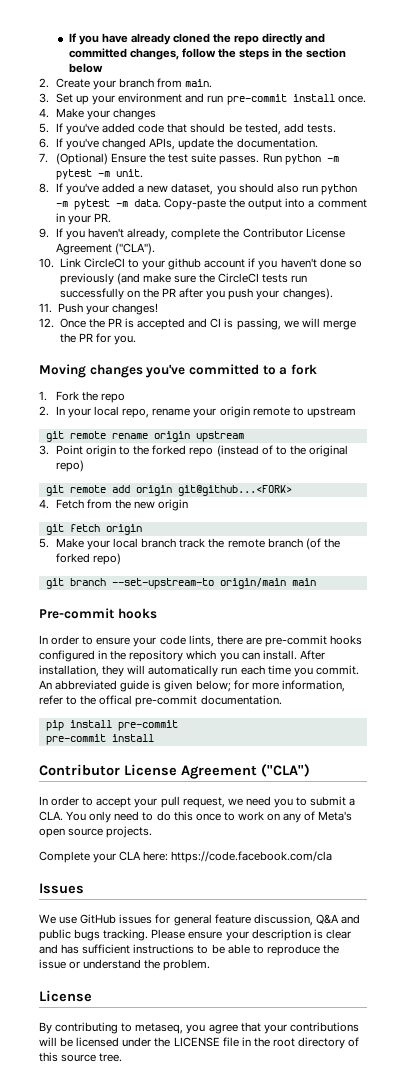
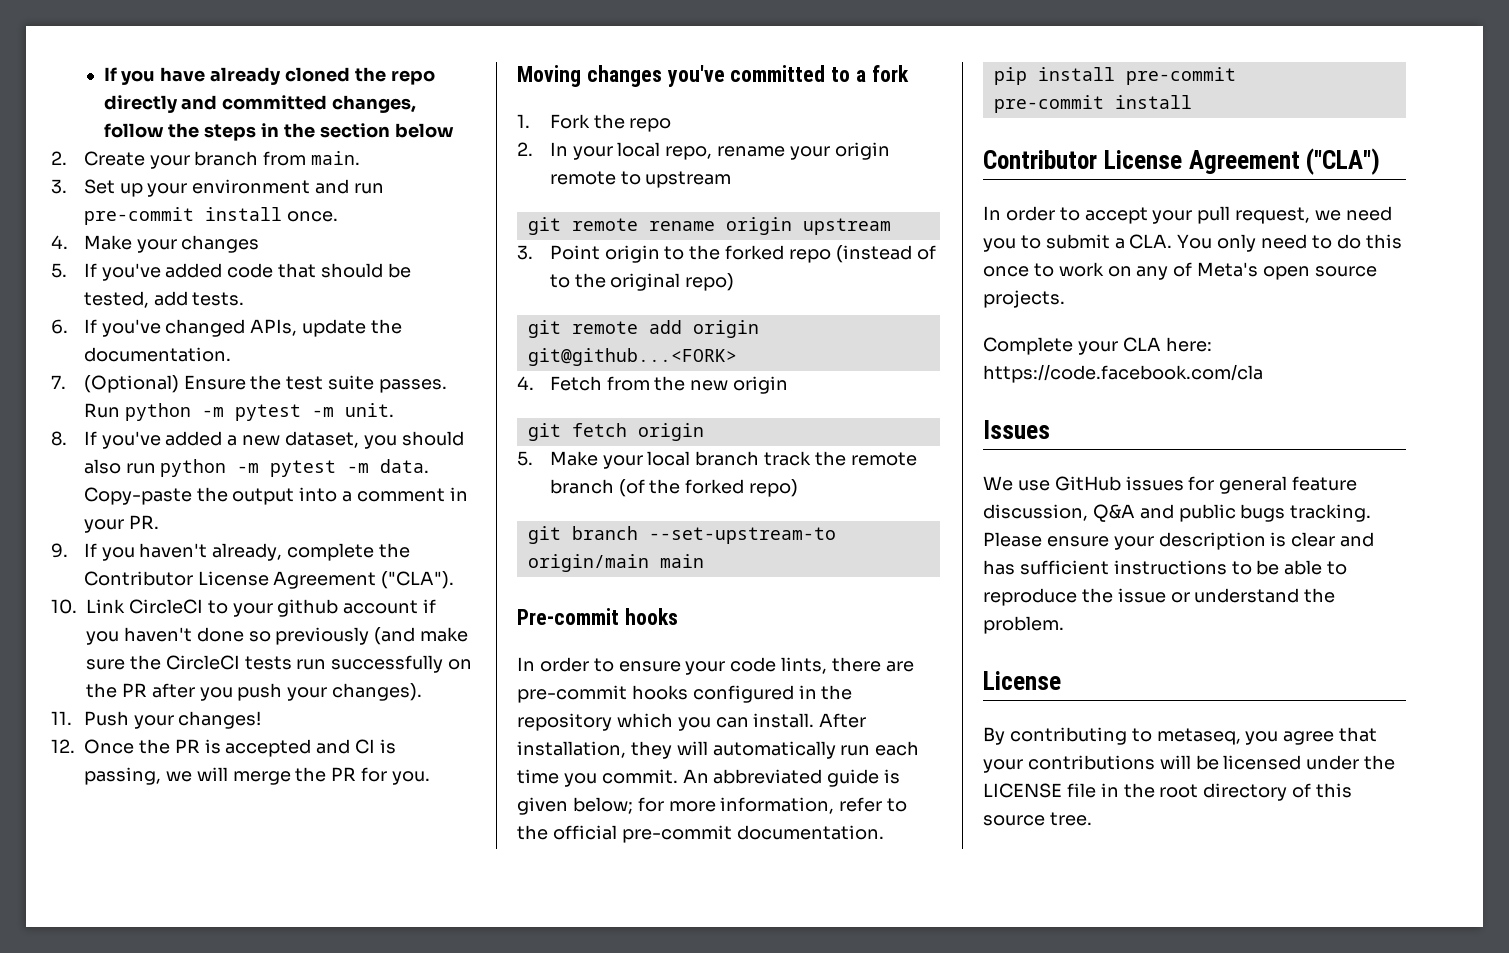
- An abbreviated guide is given below; for more information, refer to the offical pre-commit documentation.
+ An abbreviated guide is given below; for more information, refer to the official pre-commit documentation.

